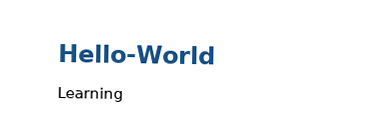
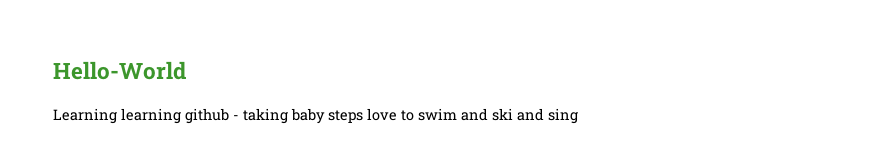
- Learning
+ Learning learning github - taking baby steps love to swim and ski and sing

